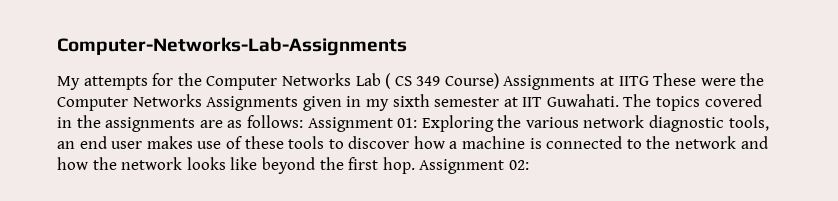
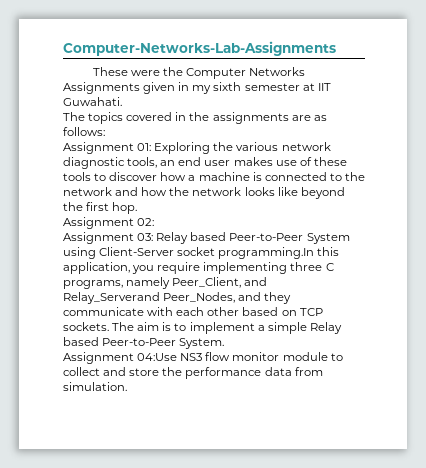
- My attempts for the Computer Networks Lab ( CS 349 Course) Assignments at IITG These were the Computer Networks Assignments given in my sixth semester at IIT Guwahati. The topics covered in the assignments are as follows: Assignment 01:
+ These were the Computer Networks Assignments given in my sixth semester at IIT Guwahati.
+ The topics covered in the assignments are as follows:
+ Assignment 01:
- Exploring the various network diagnostic tools, an end user makes use of these tools to discover how a machine is connected to the network and how the network looks like beyond the first hop. Assignment 02:
+ Exploring the various network diagnostic tools, an end user makes use of these tools to discover how a machine is connected to the network and how the network looks like beyond the first hop.
+ Assignment 02:
+ Assignment 03: Relay based Peer-to-Peer System using Client-Server socket programming.In this application, you require implementing three C programs, namely Peer_Client, and Relay_Serverand Peer_Nodes, and they communicate with each other based on TCP sockets. The aim is to implement a simple Relay based Peer-to-Peer System.
+ Assignment 04:Use NS3 flow monitor module to collect and store the performance data from simulation.

